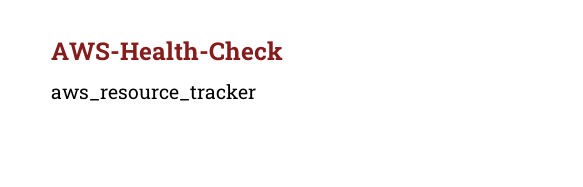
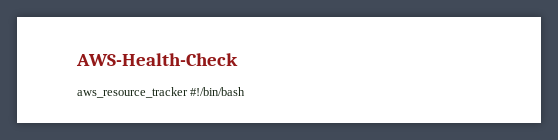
- aws_resource_tracker
+ aws_resource_tracker #!/bin/bash

